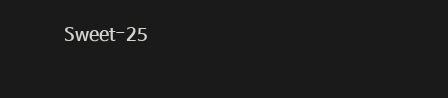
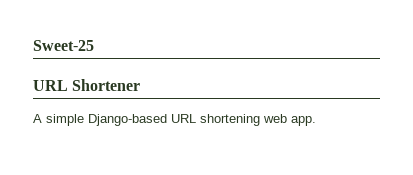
+ URL Shortener
+ A simple Django-based URL shortening web app.

